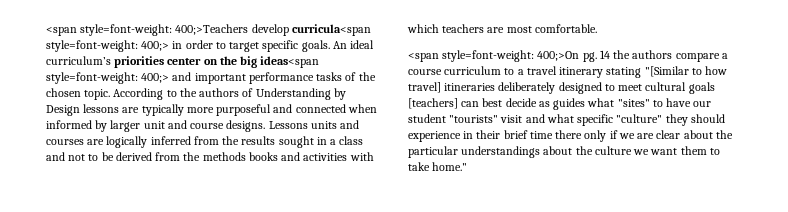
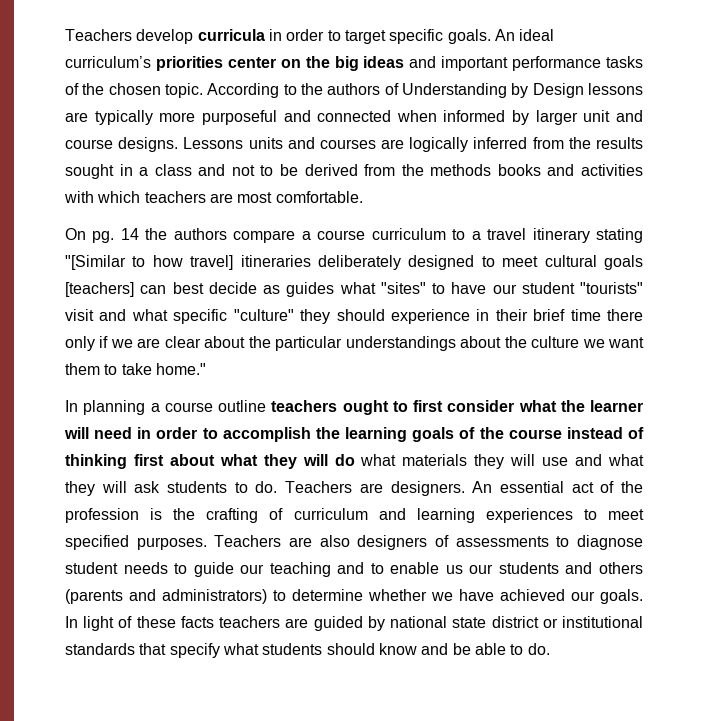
- <span style=font-weight: 400;>Teachers develop curricula<span style=font-weight: 400;> in order to target specific goals.
+ Teachers develop curricula in order to target specific goals.
- An ideal curriculum’s priorities center on the big ideas<span style=font-weight: 400;> and important performance tasks of the chosen topic.
+ An ideal curriculum’s priorities center on the big ideas and important performance tasks of the chosen topic.
- <span style=font-weight: 400;>On pg.
+ On pg.
+ In planning a course outline teachers ought to first consider what the learner will need in order to accomplish the learning goals of the course instead of thinking first about what they will do what materials they will use and what they will ask students to do. Teachers are designers. An essential act of the profession is the crafting of curriculum and learning experiences to meet specified purposes. Teachers are also designers of assessments to diagnose student needs to guide our teaching and to enable us our students and others (parents and administrators) to determine whether we have achieved our goals. In light of these facts teachers are guided by national state district or institutional standards that specify what students should know and be able to do.

